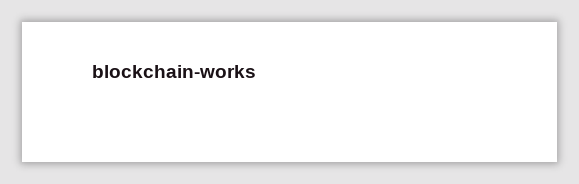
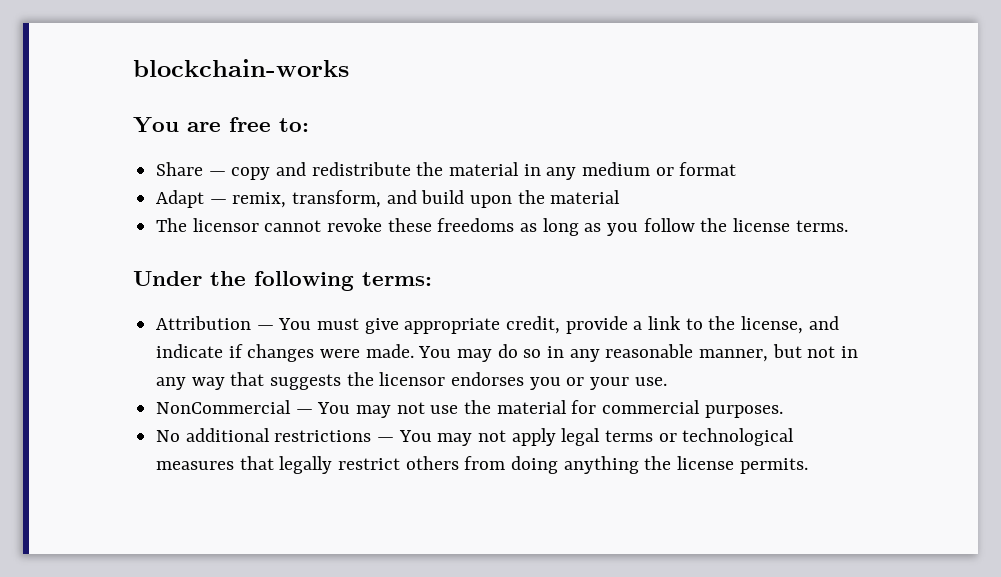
+ You are free to:
+ Share — copy and redistribute the material in any medium or format
+ Adapt — remix, transform, and build upon the material
+ The licensor cannot revoke these freedoms as long as you follow the license terms.
+ Under the following terms:
+ Attribution — You must give appropriate credit, provide a link to the license, and indicate if changes were made. You may do so in any reasonable manner, but not in any way that suggests the licensor endorses you or your use.
+ NonCommercial — You may not use the material for commercial purposes.
+ No additional restrictions — You may not apply legal terms or technological measures that legally restrict others from doing anything the license permits.

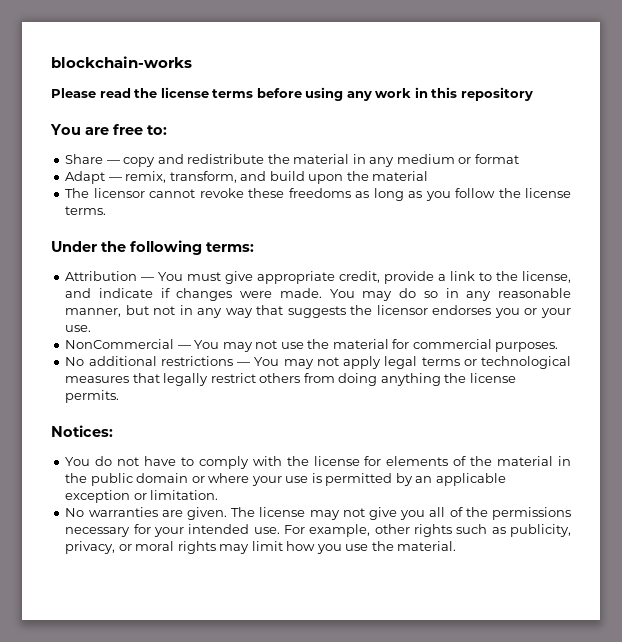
+ Please read the license terms before using any work in this repository
+ Notices:
+ You do not have to comply with the license for elements of the material in the public domain or where your use is permitted by an applicable exception or limitation.
+ No warranties are given. The license may not give you all of the permissions necessary for your intended use. For example, other rights such as publicity, privacy, or moral rights may limit how you use the material.

